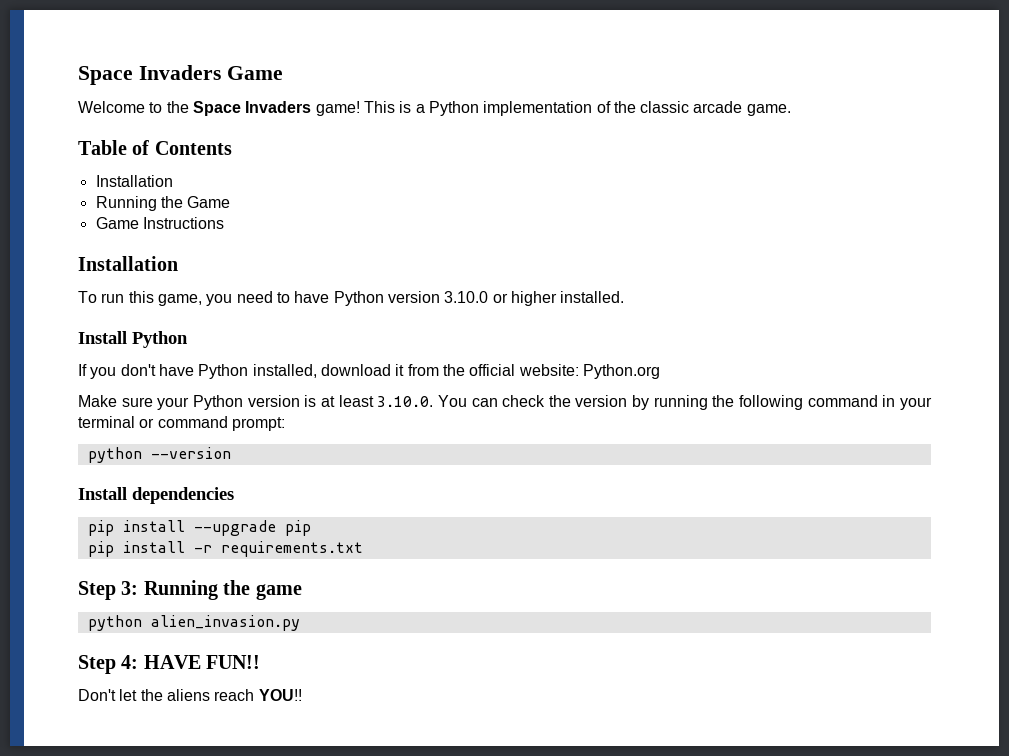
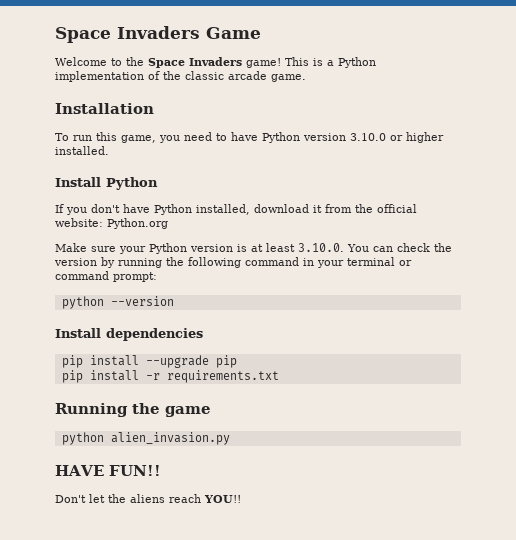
- Table of Contents
- Installation
- Running the Game
- Game Instructions
- Step 3: Running the game
+ Running the game
- Step 4: HAVE FUN!!
+ HAVE FUN!!

